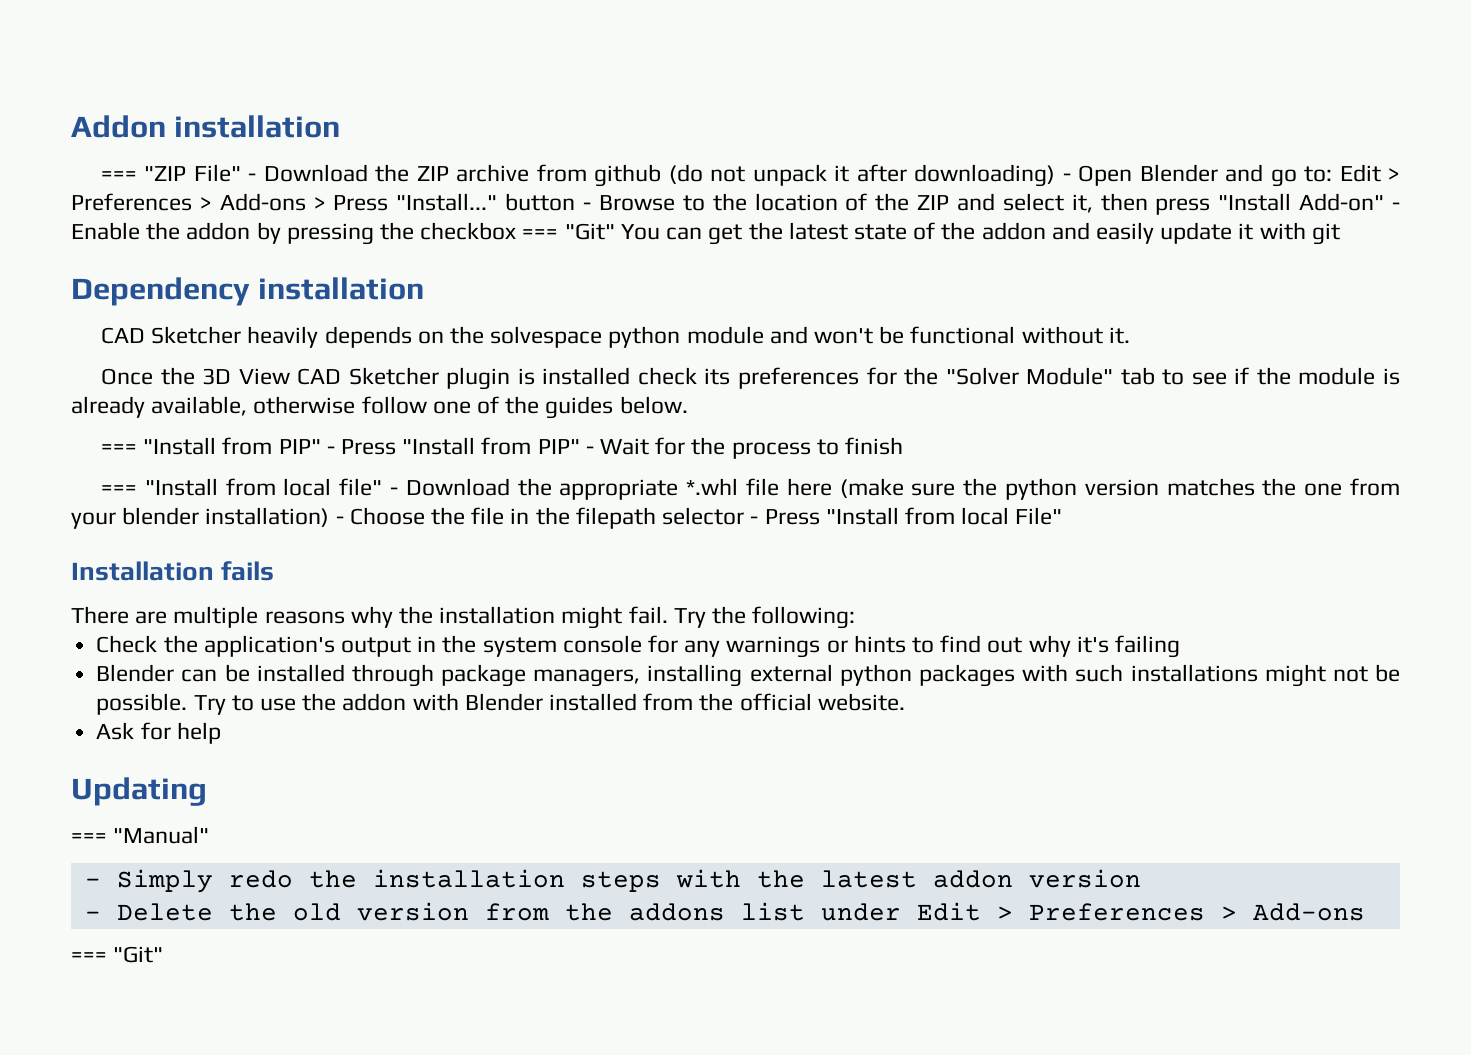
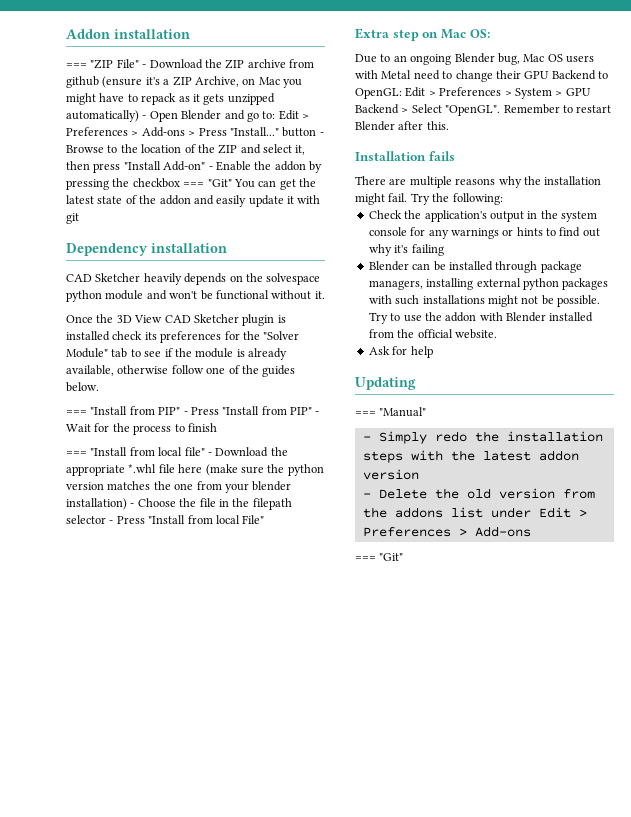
- === "ZIP File" - Download the ZIP archive from github (do not unpack it after downloading) - Open Blender and go to:
+ === "ZIP File" - Download the ZIP archive from github (ensure it's a ZIP Archive, on Mac you might have to repack as it gets unzipped automatically) - Open Blender and go to:
+ Extra step on Mac OS:
+ Due to an ongoing Blender bug, Mac OS users with Metal need to change their GPU Backend to OpenGL: Edit > Preferences > System > GPU Backend > Select "OpenGL". Remember to restart Blender after this.

